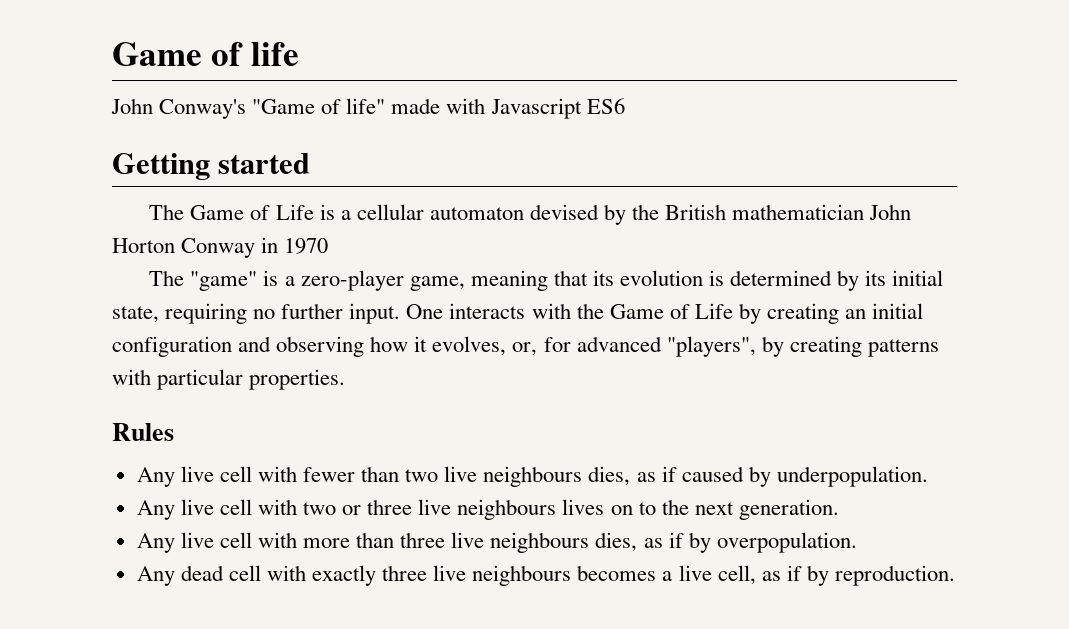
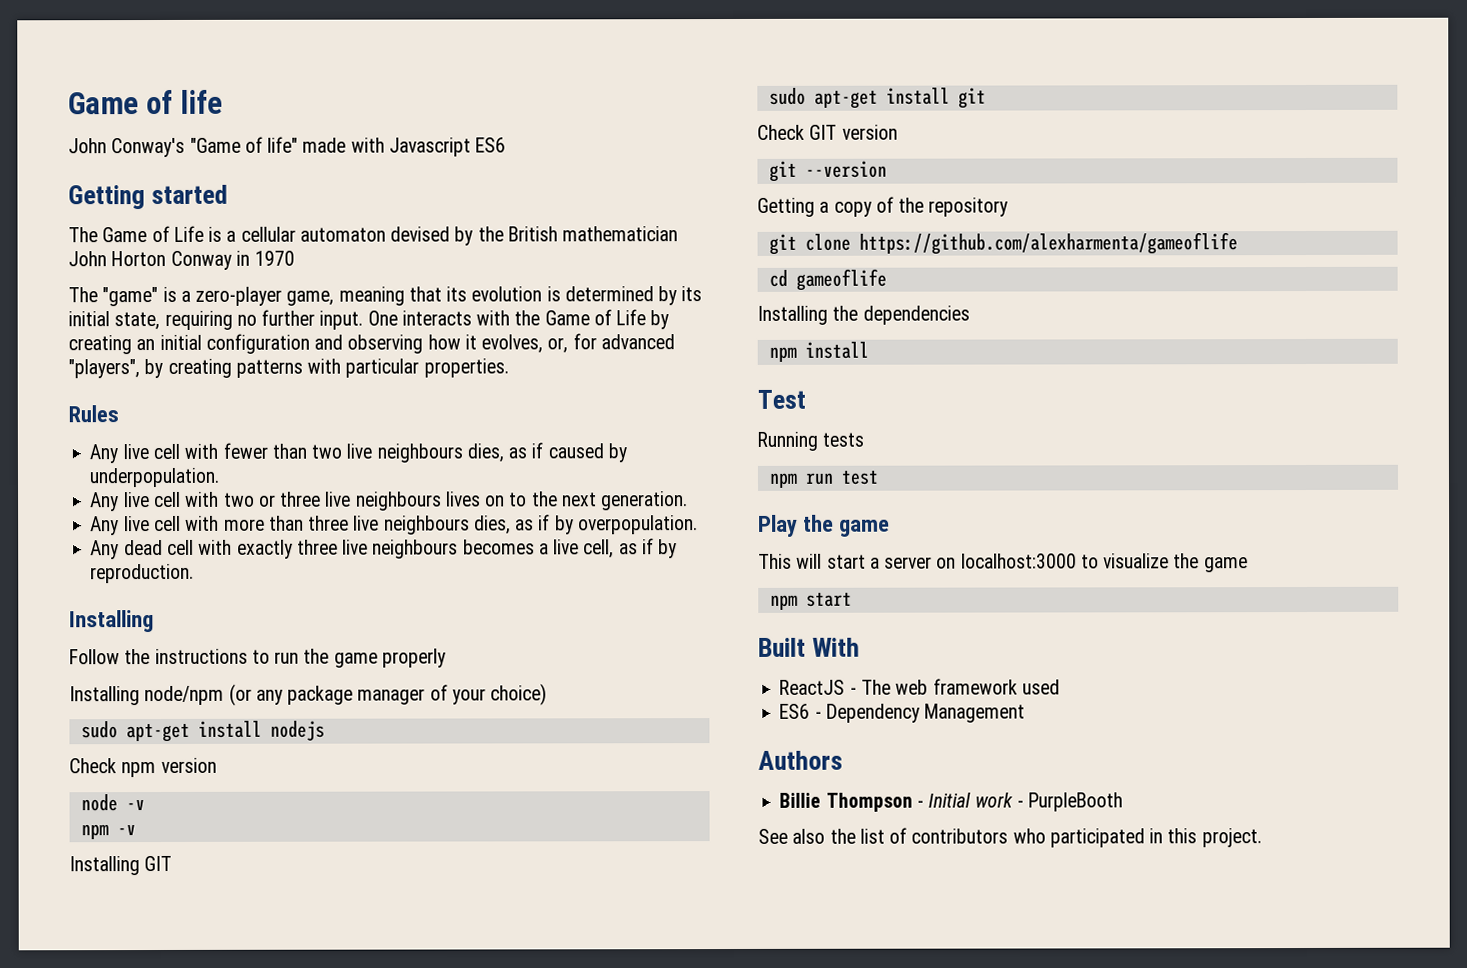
  Any dead cell with exactly three live neighbours becomes a live cell, as if by reproduction.
+ Installing
+ Follow the instructions to run the game properly
+ Installing node/npm (or any package manager of your choice)
+ sudo apt-get install nodejs
+ Check npm version
+ node -v
+ npm -v
+ Installing GIT
+ sudo apt-get install git
+ Check GIT version
+ git --version
+ Getting a copy of the repository
+ git clone https://github.com/alexharmenta/gameoflife
+ cd gameoflife
+ Installing the dependencies
+ npm install
+ Test
+ Running tests
+ npm run test
+ Play the game
+ This will start a server on localhost:3000 to visualize the game
+ npm start
+ Built With
+ ReactJS - The web framework used
+ ES6 - Dependency Management
+ Authors
+ Billie Thompson - Initial work - PurpleBooth
+ See also the list of contributors who participated in this project.

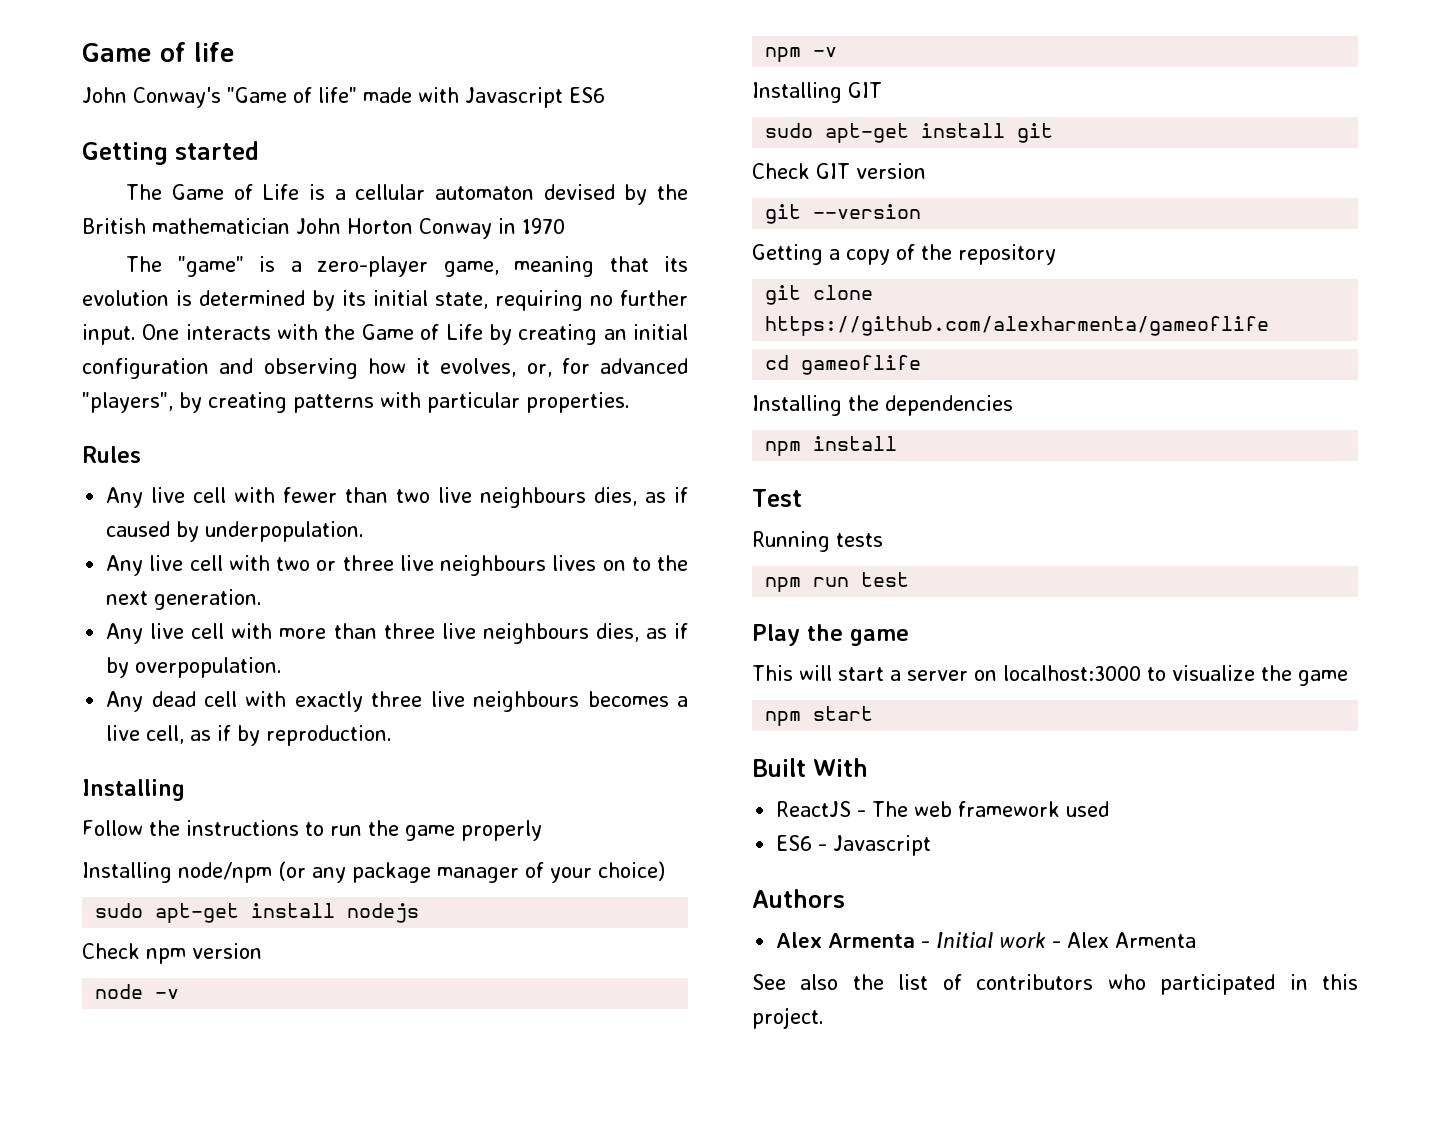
- ES6 - Dependency Management
+ ES6 - Javascript
- Billie Thompson - Initial work - PurpleBooth
+ Alex Armenta - Initial work - Alex Armenta

